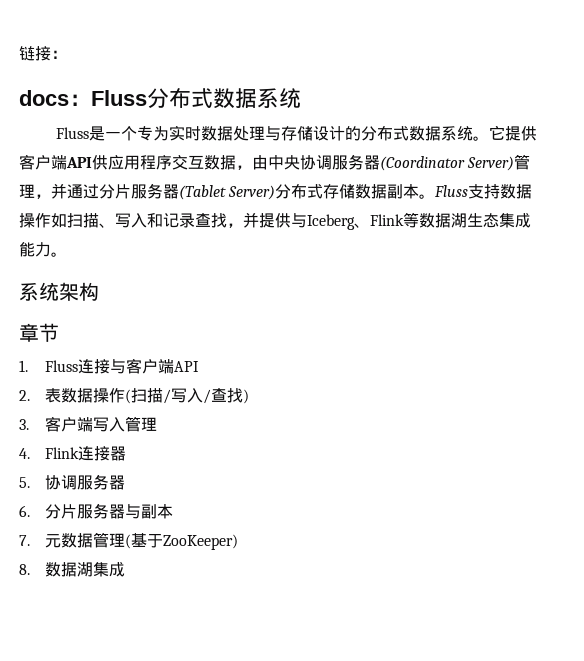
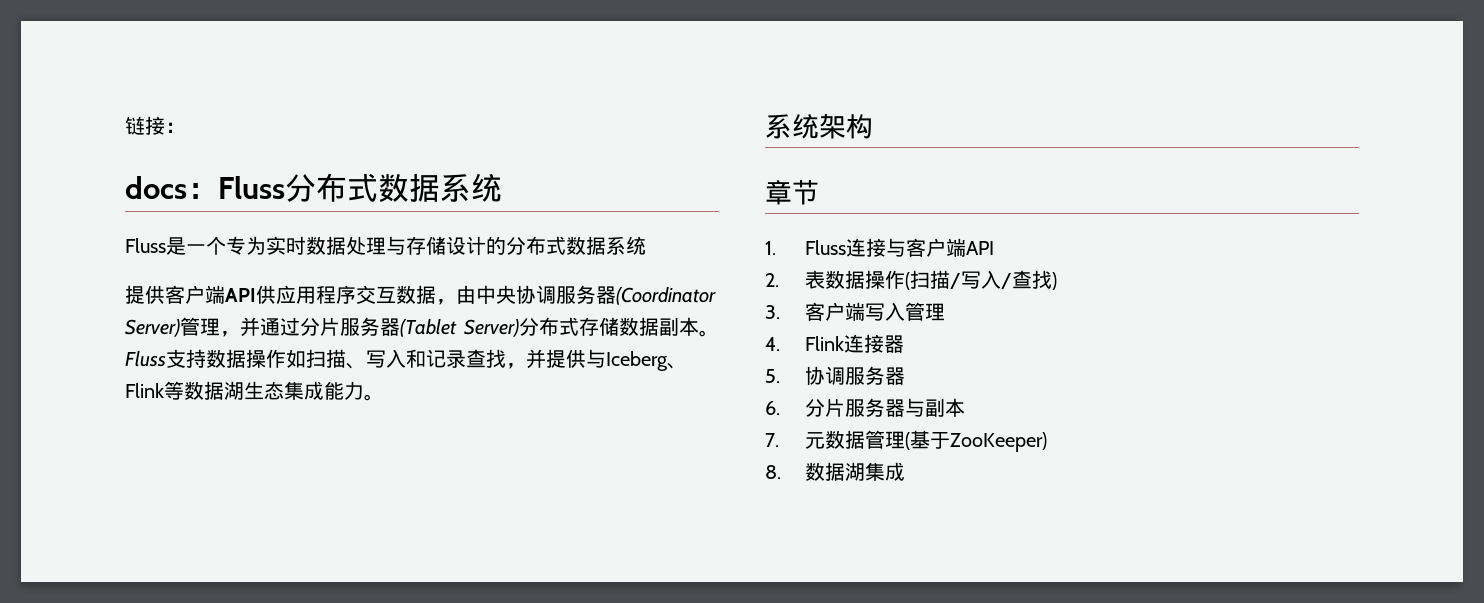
- Fluss是一个专为实时数据处理与存储设计的分布式数据系统。它提供客户端API供应用程序交互数据，由中央协调服务器(Coordinator Server)管理，并通过分片服务器(Tablet Server)分布式存储数据副本。
+ Fluss是一个专为实时数据处理与存储设计的分布式数据系统
+ 提供客户端API供应用程序交互数据，由中央协调服务器(Coordinator Server)管理，并通过分片服务器(Tablet Server)分布式存储数据副本。

